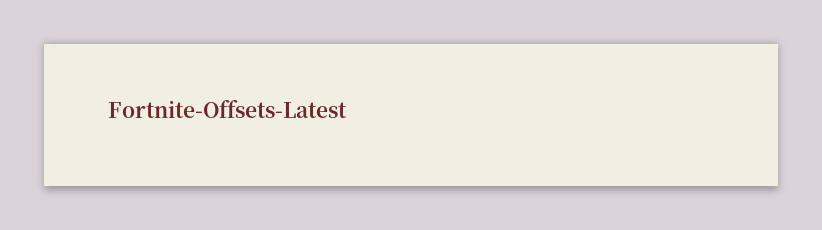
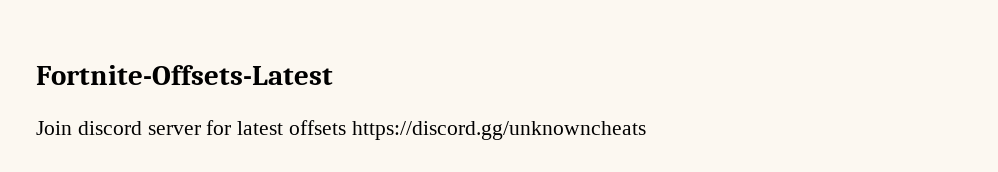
+ Join discord server for latest offsets https://discord.gg/unknowncheats

